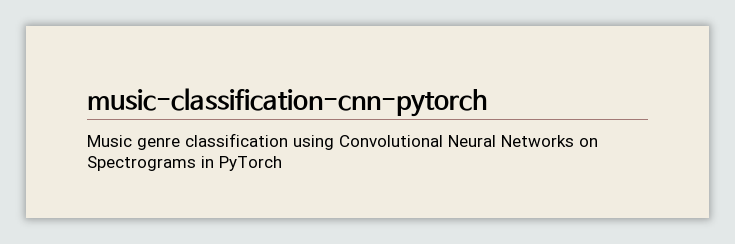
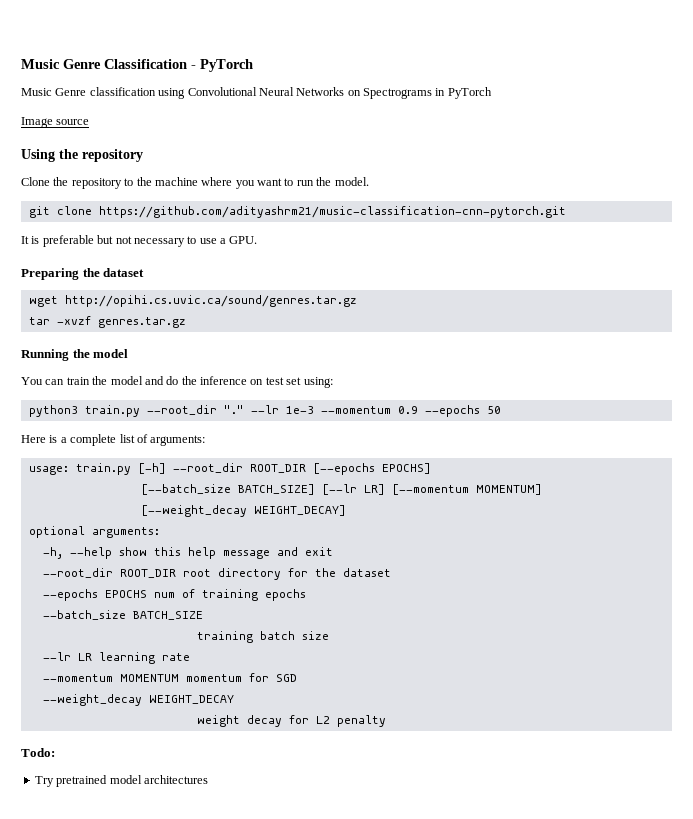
- music-classification-cnn-pytorch
- Music genre classification using Convolutional Neural Networks on Spectrograms in PyTorch
+ Music Genre Classification - PyTorch
+ Music Genre classification using Convolutional Neural Networks on Spectrograms in PyTorch
+ Image source
+ Using the repository
+ Clone the repository to the machine where you want to run the model.
+ git clone https://github.com/adityashrm21/music-classification-cnn-pytorch.git
+ It is preferable but not necessary to use a GPU.
+ Preparing the dataset
+ wget http://opihi.cs.uvic.ca/sound/genres.tar.gz
+ tar -xvzf genres.tar.gz
+ Running the model
+ You can train the model and do the inference on test set using:
+ python3 train.py --root_dir "." --lr 1e-3 --momentum 0.9 --epochs 50
+ Here is a complete list of arguments:
+ usage: train.py [-h] --root_dir ROOT_DIR [--epochs EPOCHS]
+ [--batch_size BATCH_SIZE] [--lr LR] [--momentum MOMENTUM]
+ [--weight_decay WEIGHT_DECAY]
+ optional arguments:
+ -h, --help show this help message and exit
+ --root_dir ROOT_DIR root directory for the dataset
+ --epochs EPOCHS num of training epochs
+ --batch_size BATCH_SIZE
+ training batch size
+ --lr LR learning rate
+ --momentum MOMENTUM momentum for SGD
+ --weight_decay WEIGHT_DECAY
+ weight decay for L2 penalty
+ Todo:
+ Try pretrained model architectures

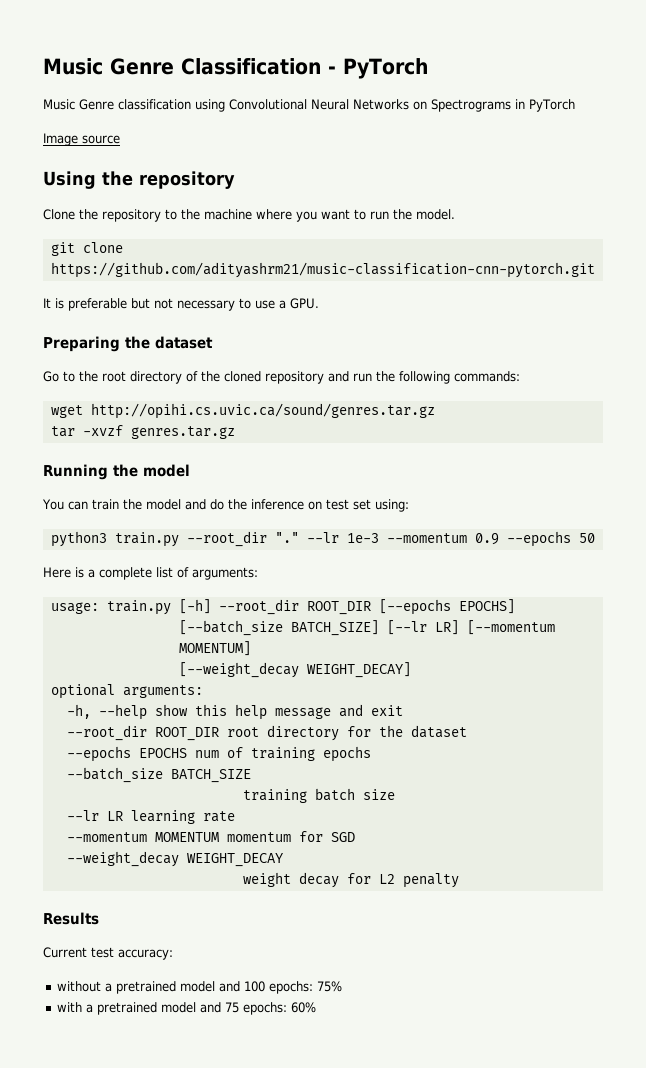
+ Go to the root directory of the cloned repository and run the following commands:
- Todo:
- Try pretrained model architectures
+ Results
+ Current test accuracy:
+ without a pretrained model and 100 epochs: 75%
+ with a pretrained model and 75 epochs: 60%

